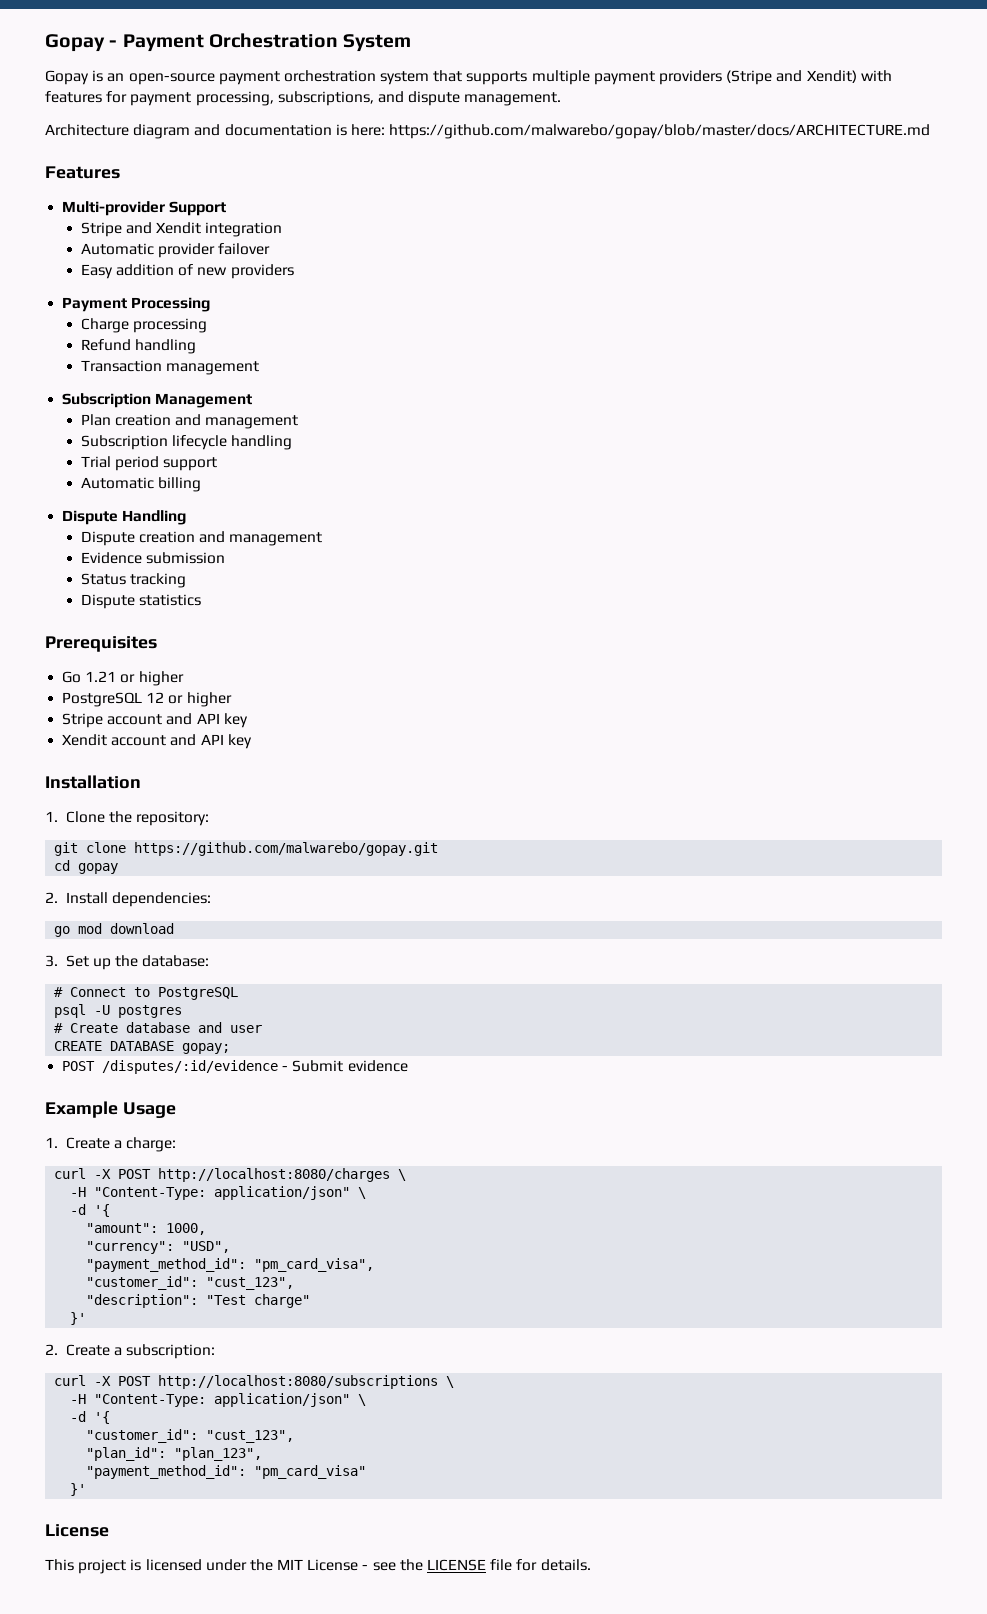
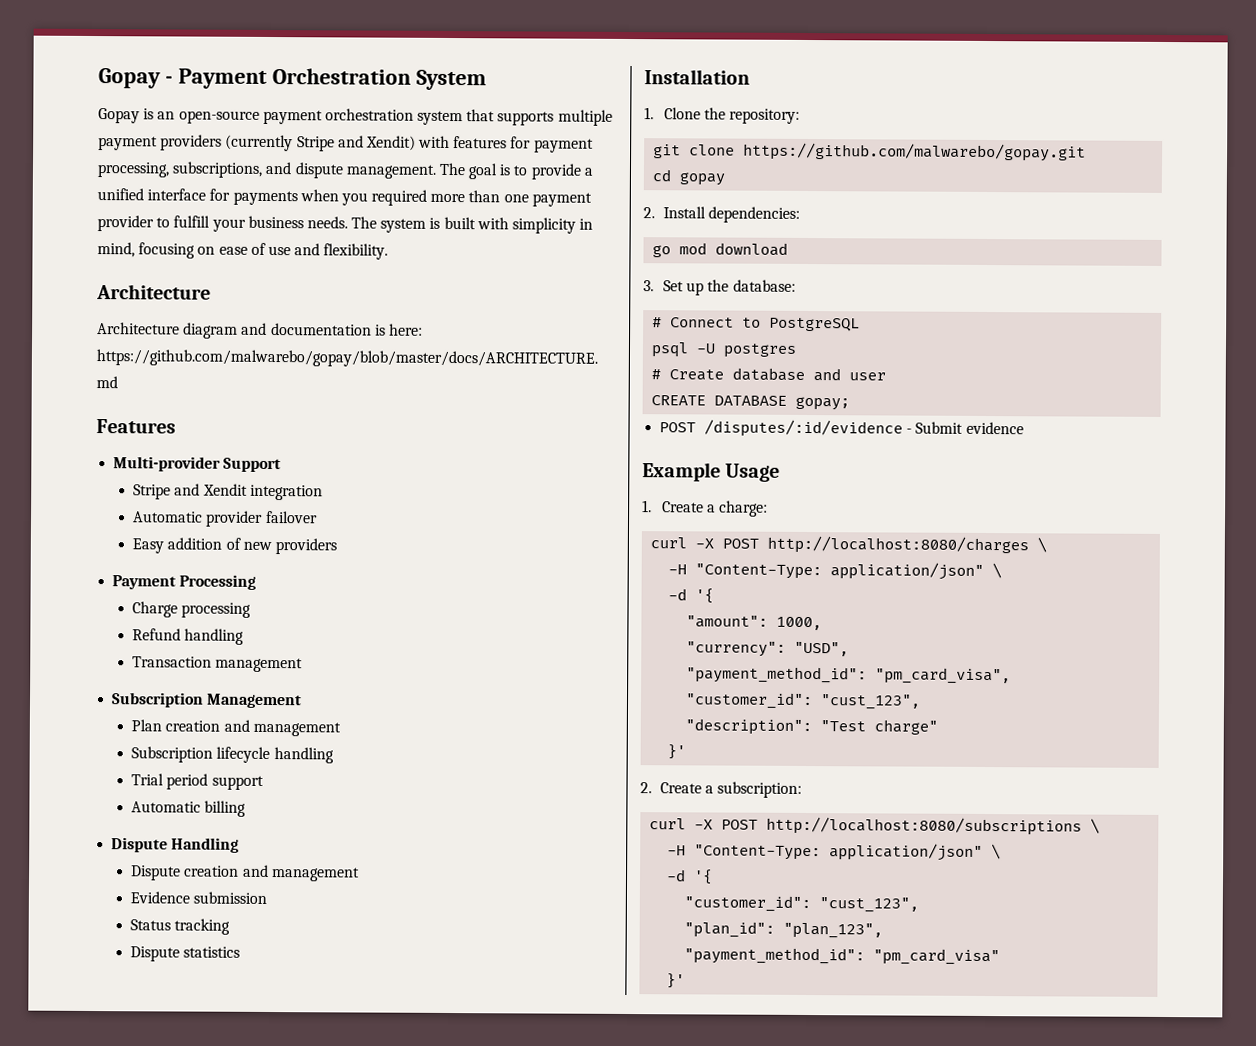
- Gopay is an open-source payment orchestration system that supports multiple payment providers (Stripe and Xendit) with features for payment processing, subscriptions, and dispute management.
+ Gopay is an open-source payment orchestration system that supports multiple payment providers (currently Stripe and Xendit) with features for payment processing, subscriptions, and dispute management. The goal is to provide a unified interface for payments when you required more than one payment provider to fulfill your business needs. The system is built with simplicity in mind, focusing on ease of use and flexibility.
+ Architecture
- Prerequisites
- Go 1.21 or higher
- PostgreSQL 12 or higher
- Stripe account and API key
- Xendit account and API key
  "payment_method_id": "pm_card_visa"
  }'
- License
- This project is licensed under the MIT License - see the LICENSE file for details.

